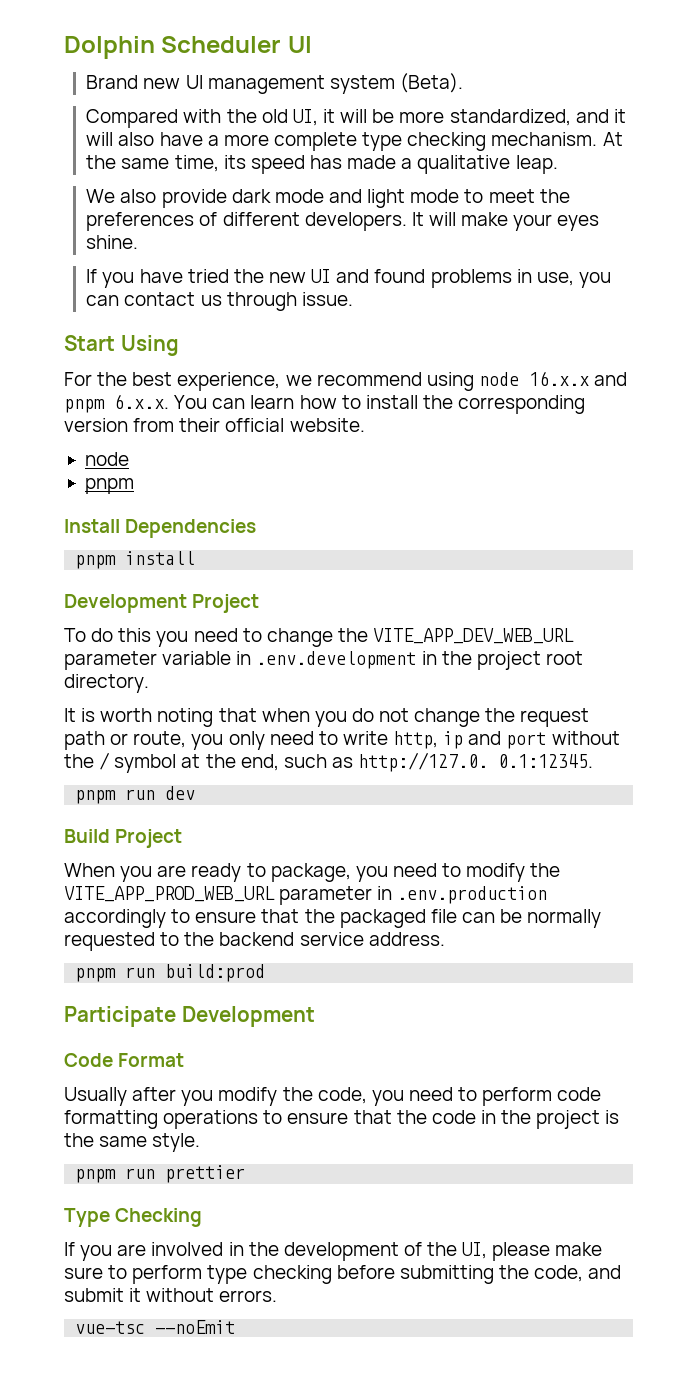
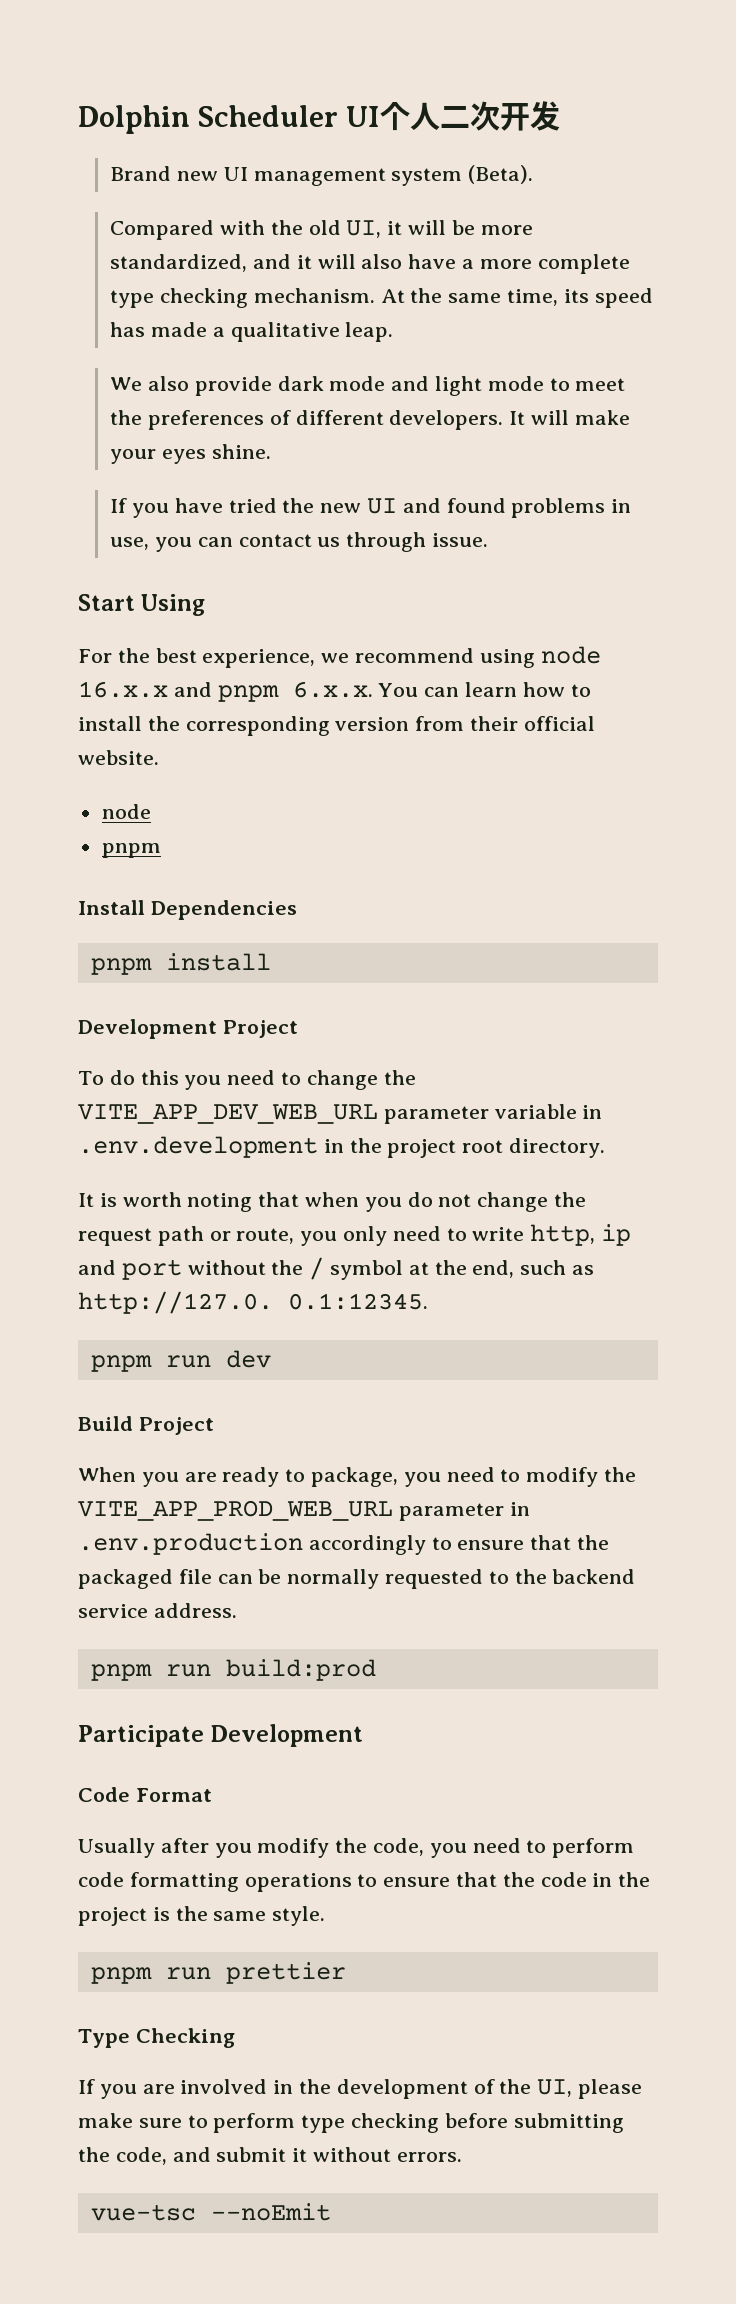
- Dolphin Scheduler UI
+ Dolphin Scheduler UI个人二次开发

